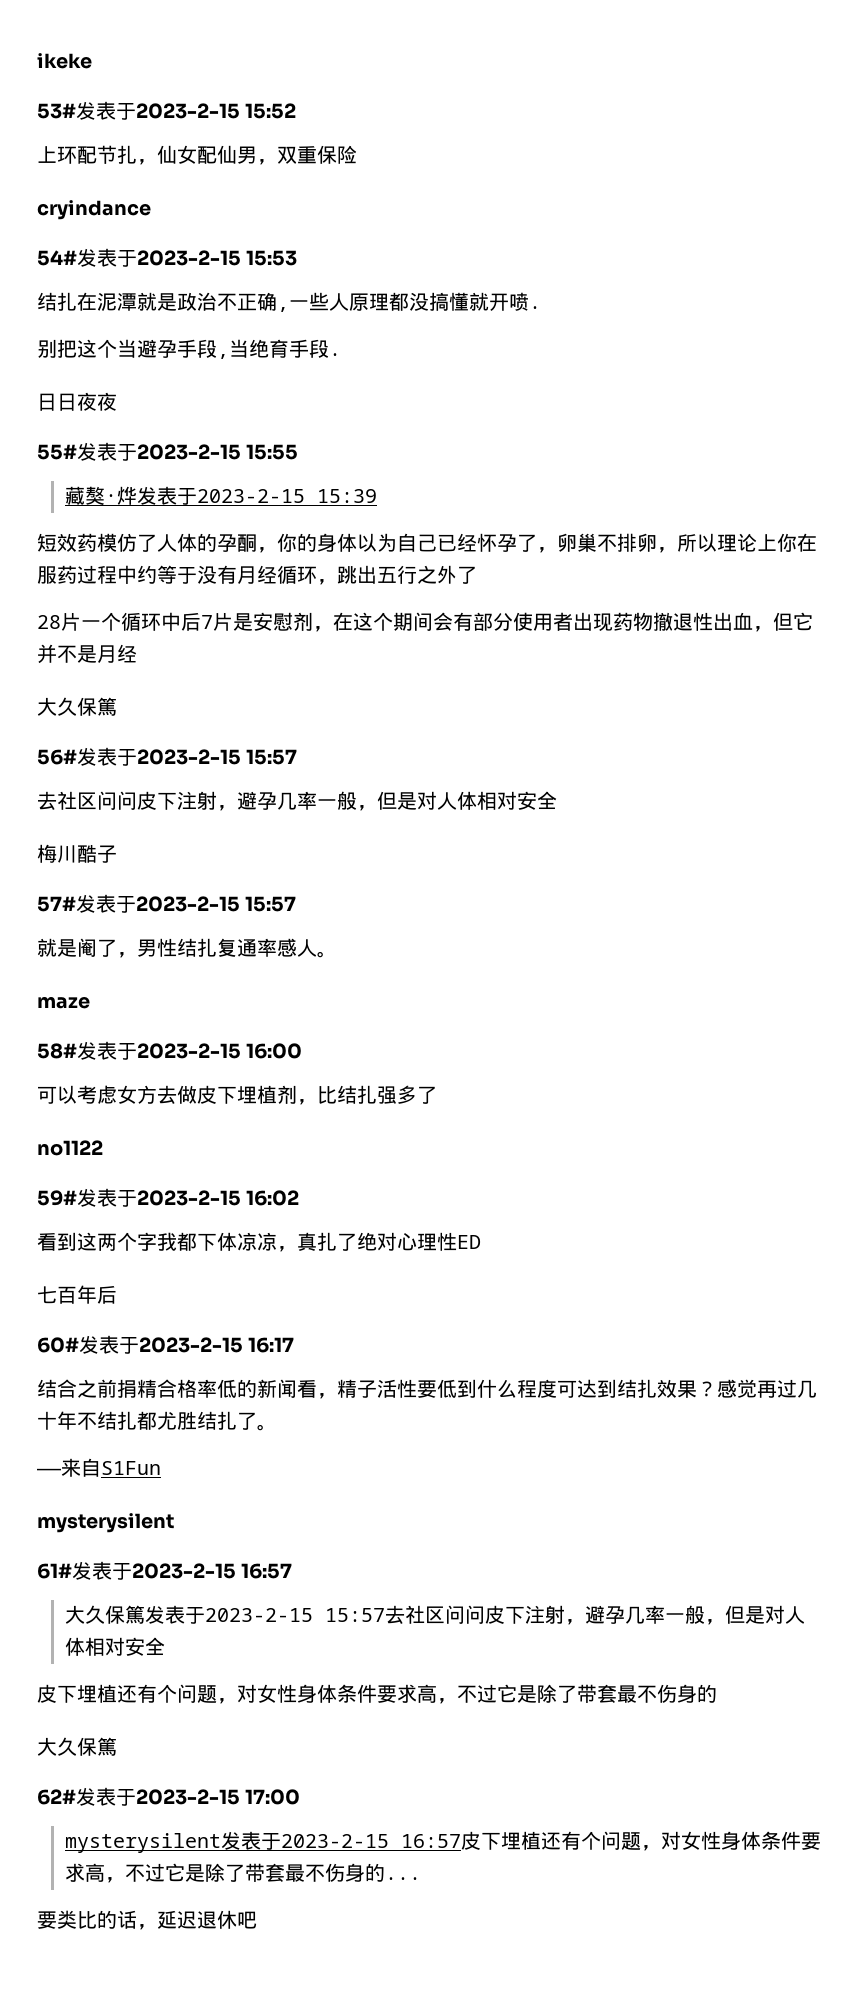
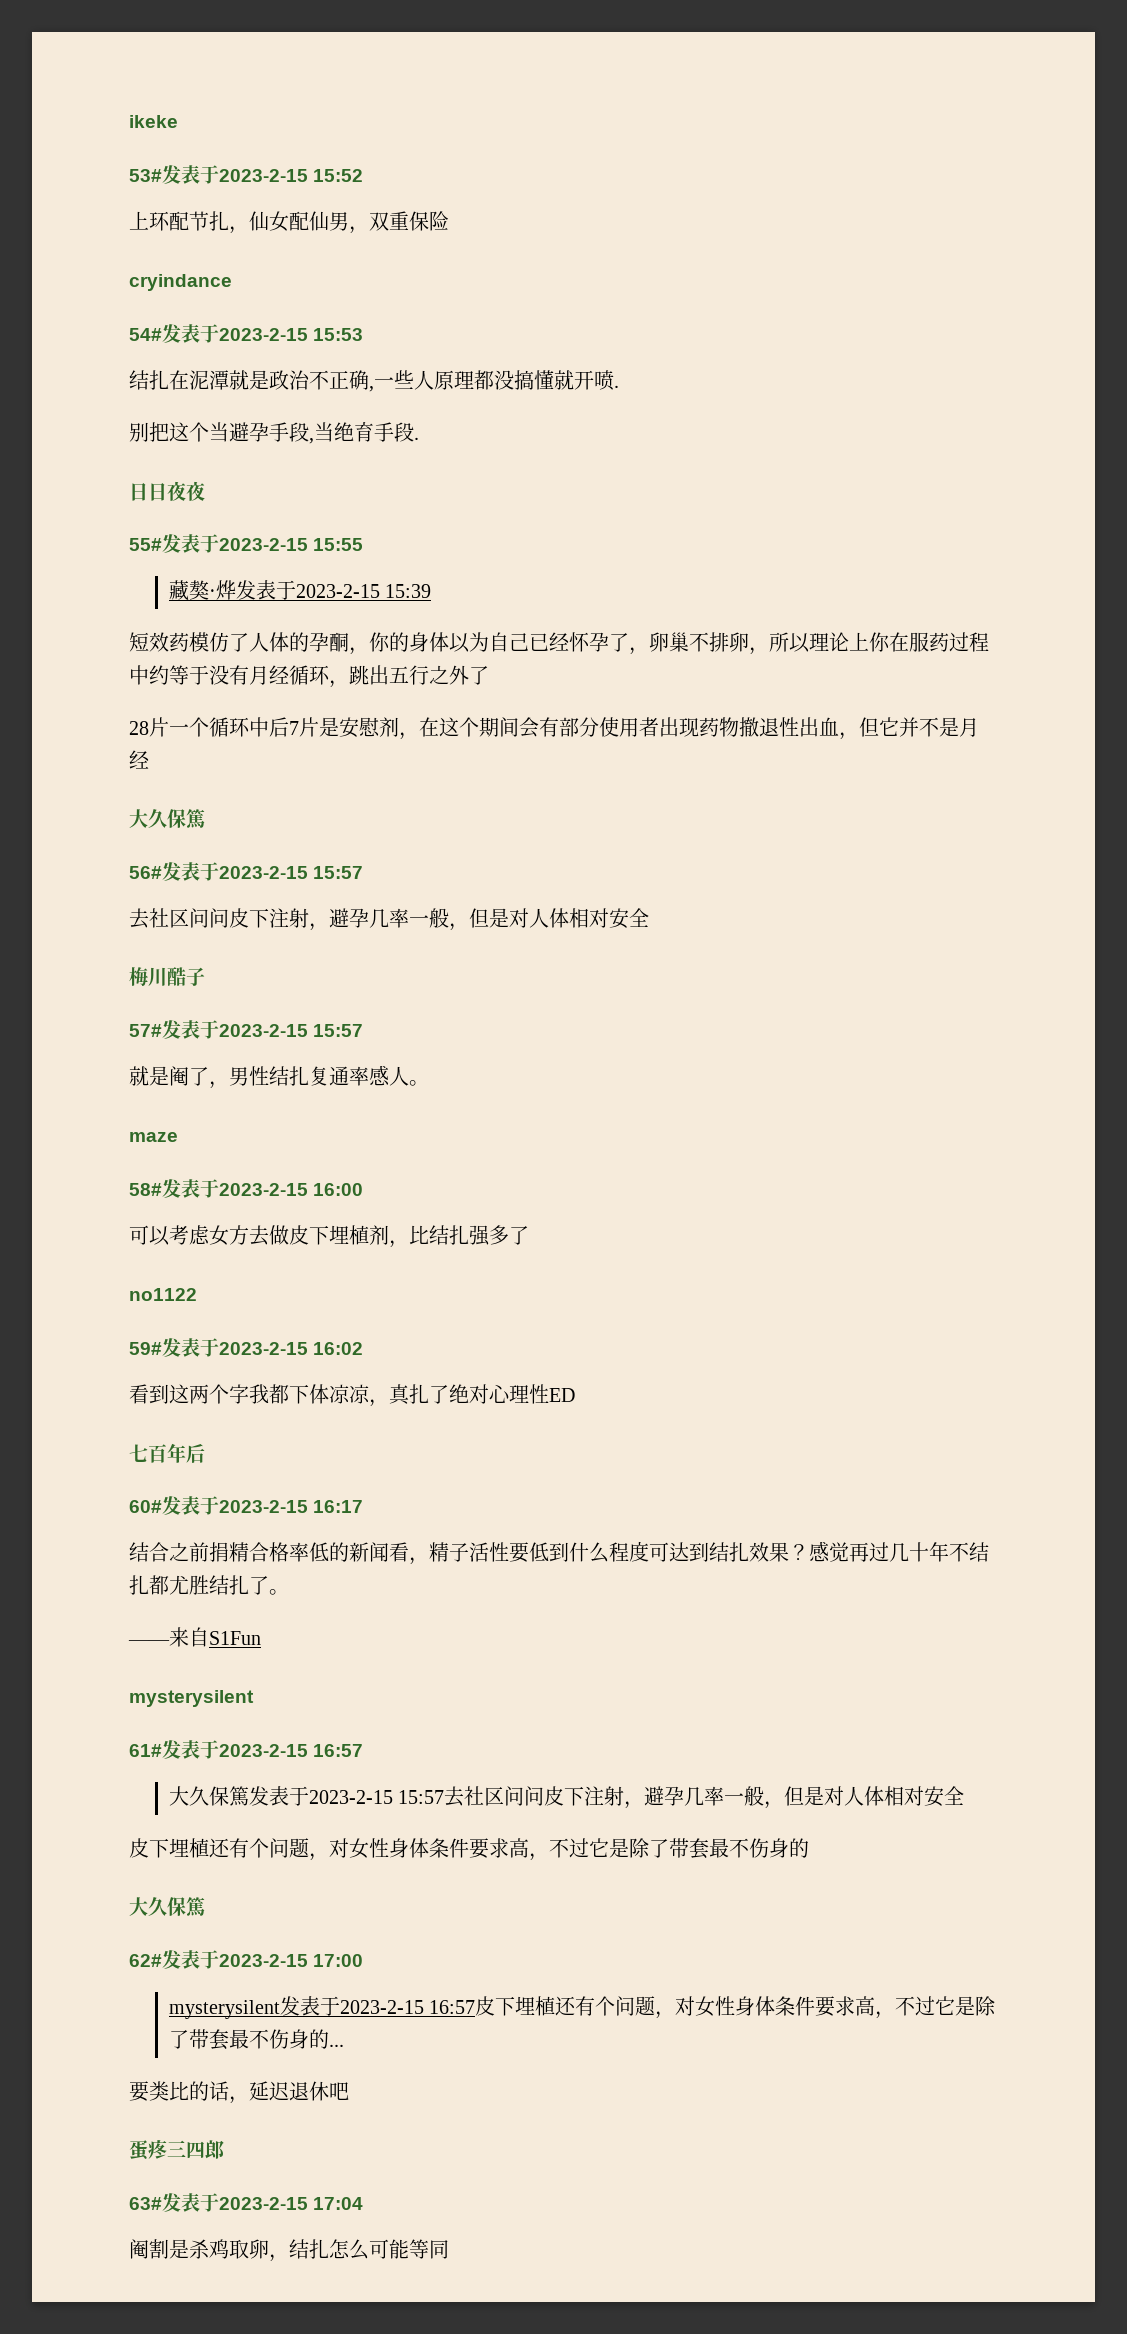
+ 蛋疼三四郎
+ 63#发表于2023-2-15 17:04
+ 阉割是杀鸡取卵，结扎怎么可能等同

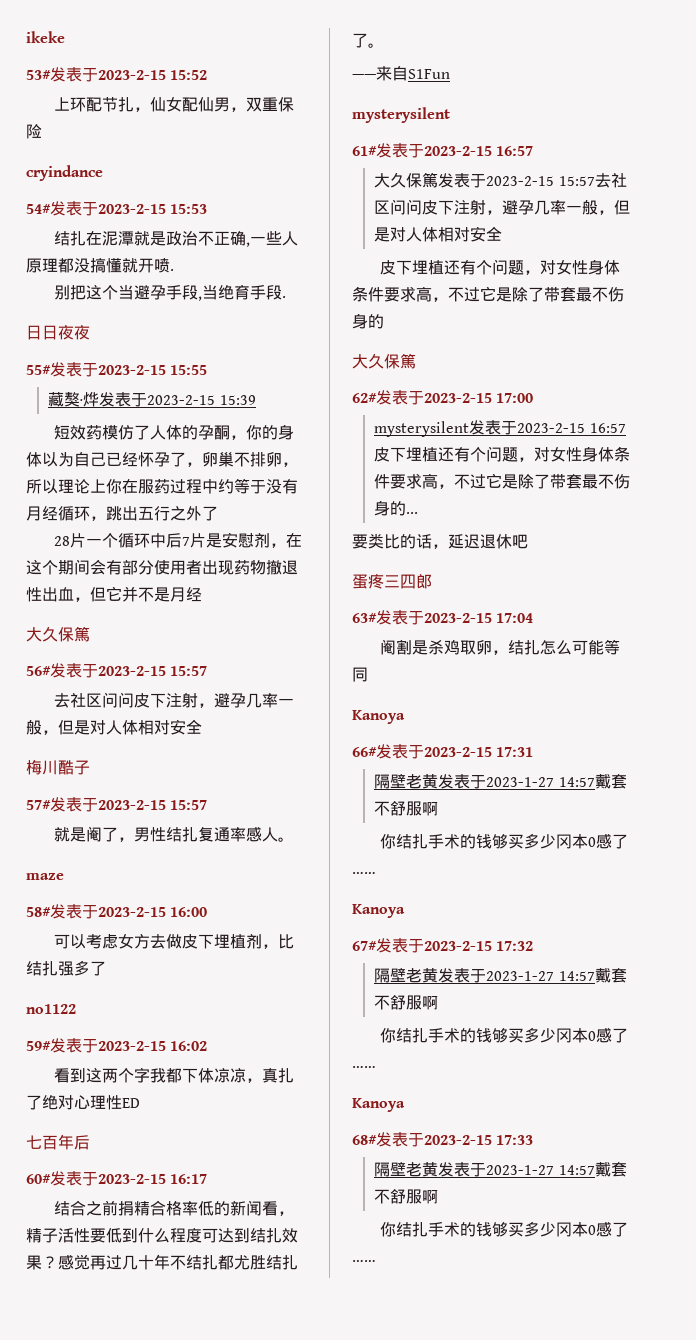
  阉割是杀鸡取卵，结扎怎么可能等同
+ Kanoya
+ 66#发表于2023-2-15 17:31
+ 隔壁老黄发表于2023-1-27 14:57戴套不舒服啊
+ 你结扎手术的钱够买多少冈本0感了……
+ Kanoya
+ 67#发表于2023-2-15 17:32
+ 隔壁老黄发表于2023-1-27 14:57戴套不舒服啊
+ 你结扎手术的钱够买多少冈本0感了……
+ Kanoya
+ 68#发表于2023-2-15 17:33
+ 隔壁老黄发表于2023-1-27 14:57戴套不舒服啊
+ 你结扎手术的钱够买多少冈本0感了……

